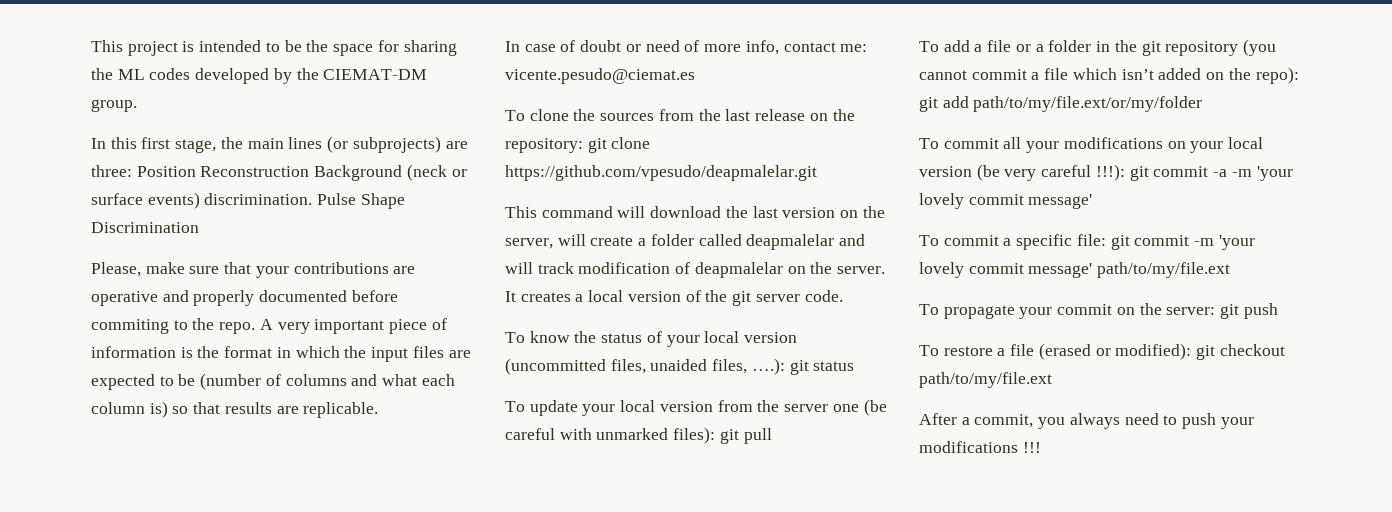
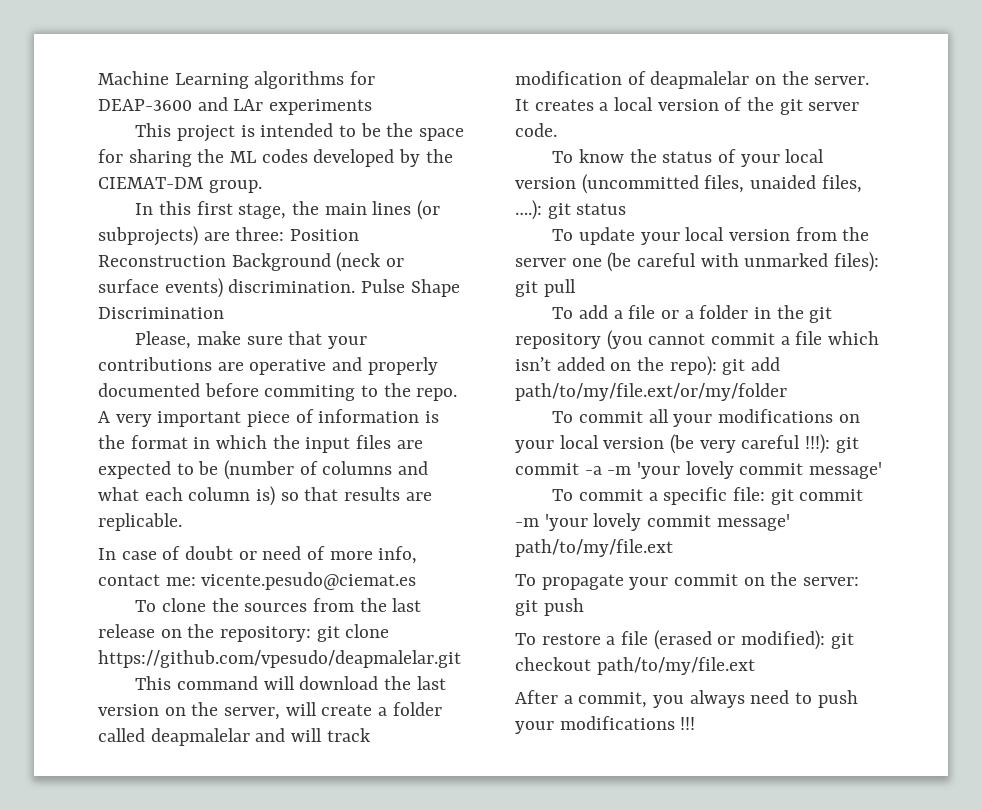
+ Machine Learning algorithms for DEAP-3600 and LAr experiments

